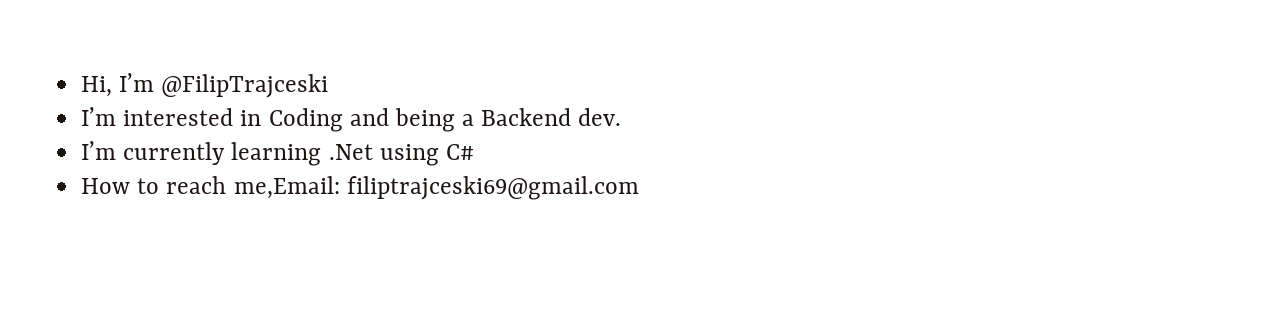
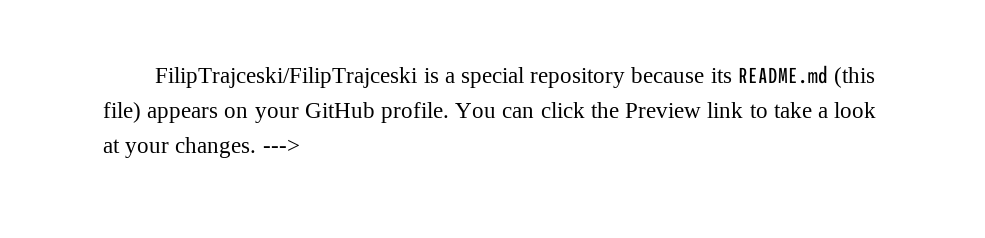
- Hi, I’m @FilipTrajceski
- I’m interested in Coding and being a Backend dev.
- I’m currently learning .Net using C#
- How to reach me,Email: filiptrajceski69@gmail.com
+ FilipTrajceski/FilipTrajceski is a special repository because its README.md (this file) appears on your GitHub profile. You can click the Preview link to take a look at your changes. --->

